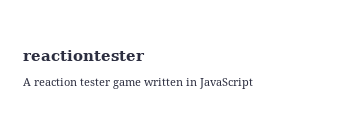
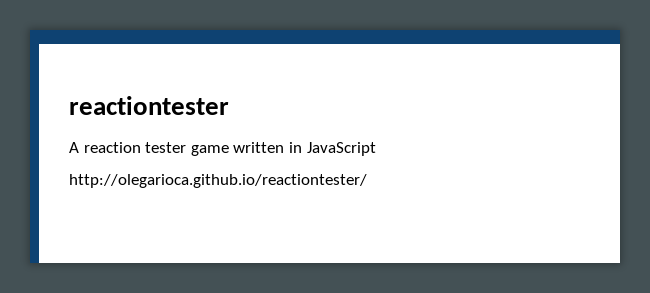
+ http://olegarioca.github.io/reactiontester/

